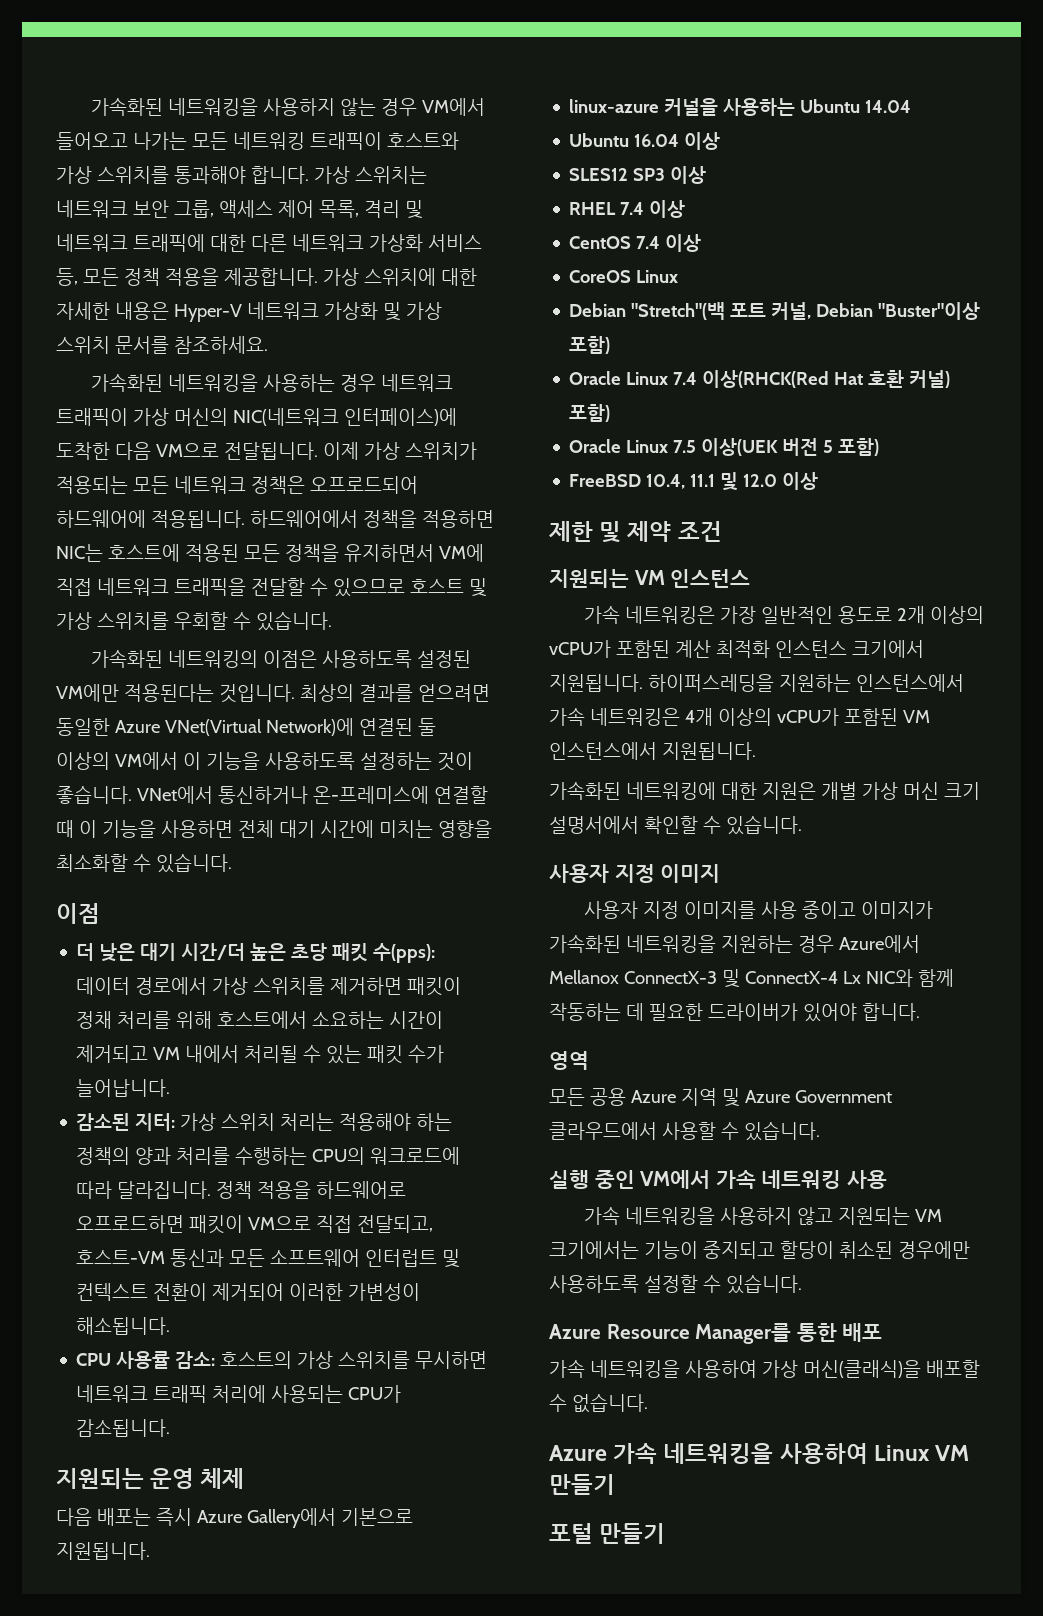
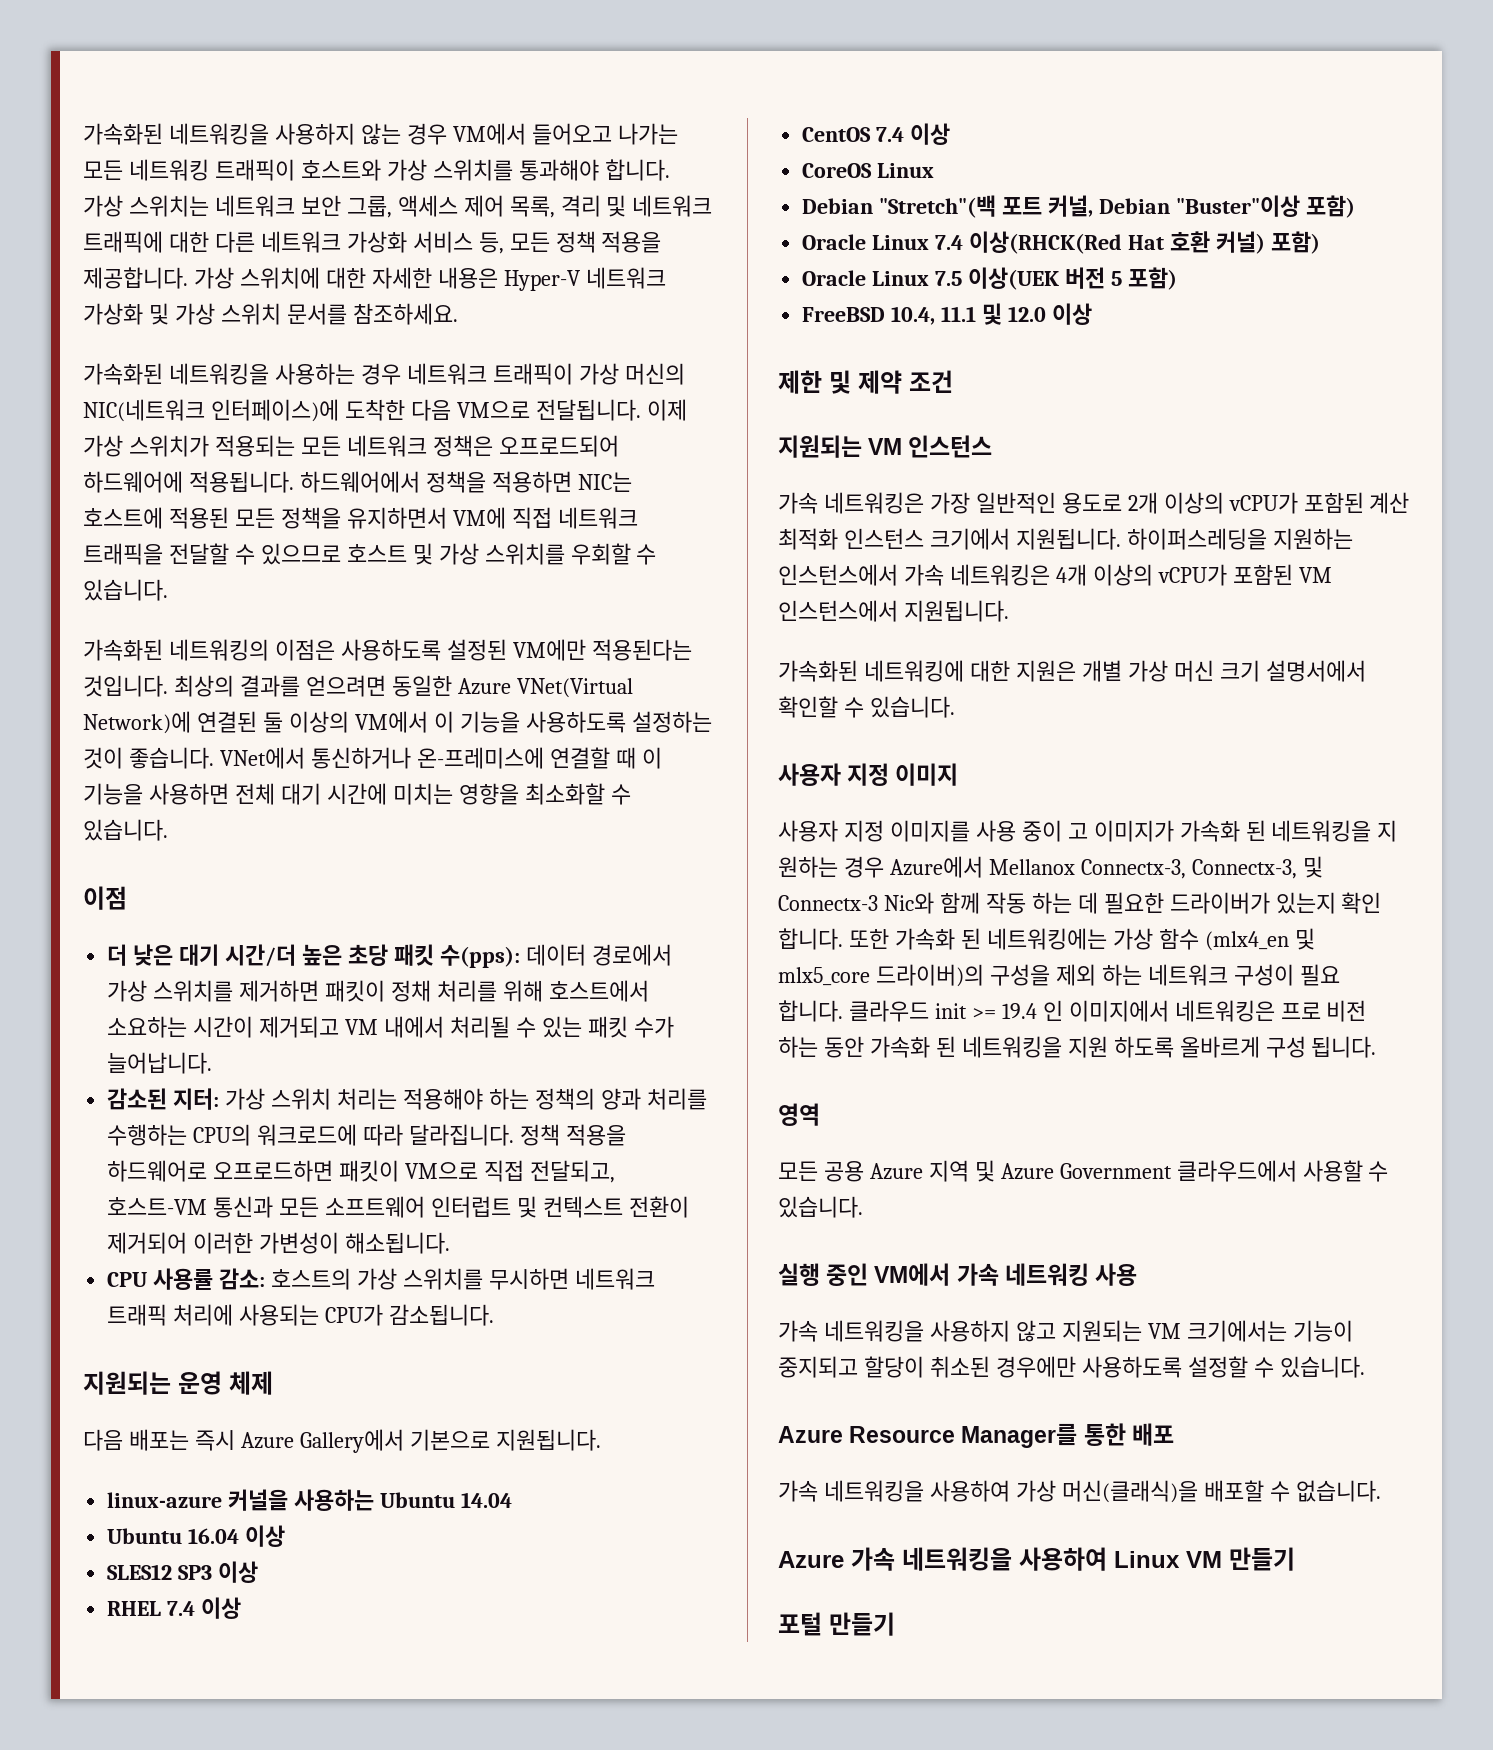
- 사용자 지정 이미지를 사용 중이고 이미지가 가속화된 네트워킹을 지원하는 경우 Azure에서 Mellanox ConnectX-3 및 ConnectX-4 Lx NIC와 함께 작동하는 데 필요한 드라이버가 있어야 합니다.
+ 사용자 지정 이미지를 사용 중이 고 이미지가 가속화 된 네트워킹을 지 원하는 경우 Azure에서 Mellanox Connectx-3, Connectx-3, 및 Connectx-3 Nic와 함께 작동 하는 데 필요한 드라이버가 있는지 확인 합니다. 또한 가속화 된 네트워킹에는 가상 함수 (mlx4_en 및 mlx5_core 드라이버)의 구성을 제외 하는 네트워크 구성이 필요 합니다. 클라우드 init >= 19.4 인 이미지에서 네트워킹은 프로 비전 하는 동안 가속화 된 네트워킹을 지원 하도록 올바르게 구성 됩니다.

